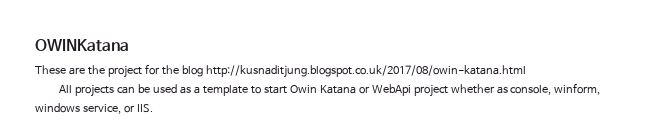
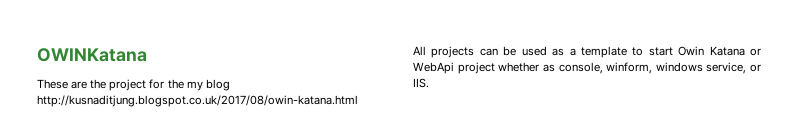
- These are the project for the blog http://kusnaditjung.blogspot.co.uk/2017/08/owin-katana.html
+ These are the project for the my blog http://kusnaditjung.blogspot.co.uk/2017/08/owin-katana.html

